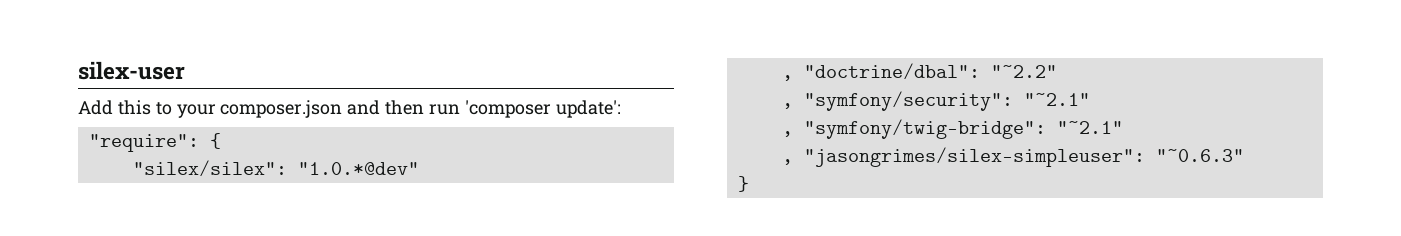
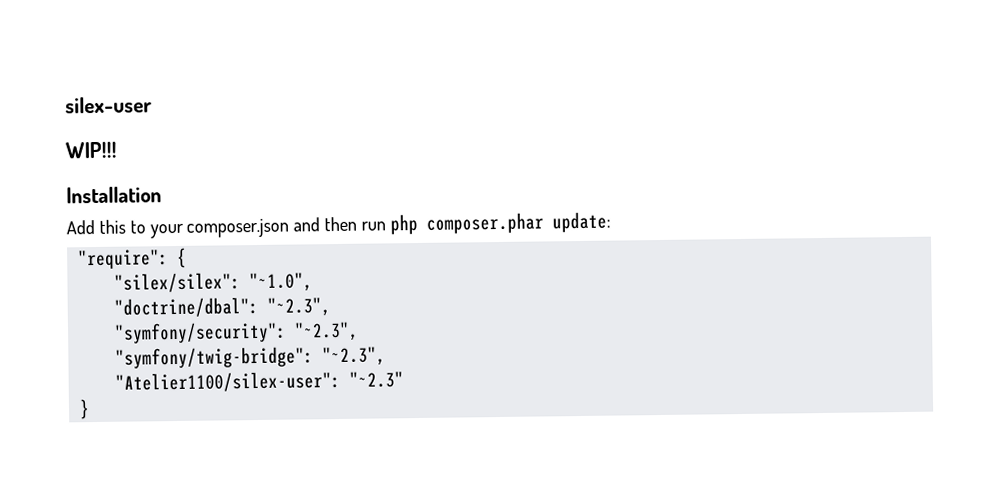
+ WIP!!!
+ Installation
- Add this to your composer.json and then run 'composer update':
+ Add this to your composer.json and then run php composer.phar update:
- "silex/silex": "1.0.*@dev"
- , "doctrine/dbal": "~2.2"
- , "symfony/security": "~2.1"
- , "symfony/twig-bridge": "~2.1"
- , "jasongrimes/silex-simpleuser": "~0.6.3"
+ "silex/silex": "~1.0",
+ "doctrine/dbal": "~2.3",
+ "symfony/security": "~2.3",
+ "symfony/twig-bridge": "~2.3",
+ "Atelier1100/silex-user": "~2.3"

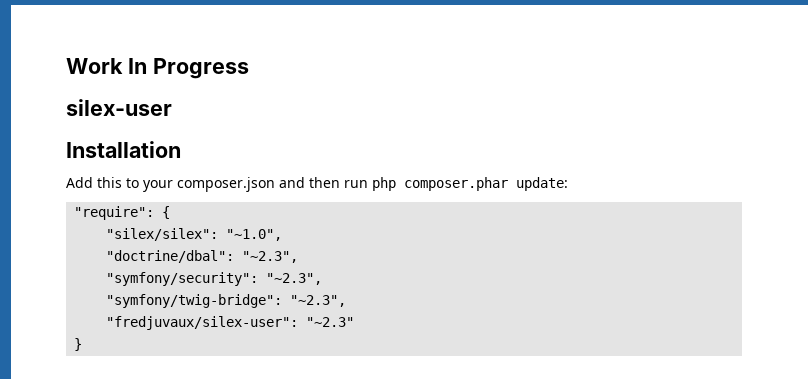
+ Work In Progress
- WIP!!!
- "Atelier1100/silex-user": "~2.3"
+ "fredjuvaux/silex-user": "~2.3"

